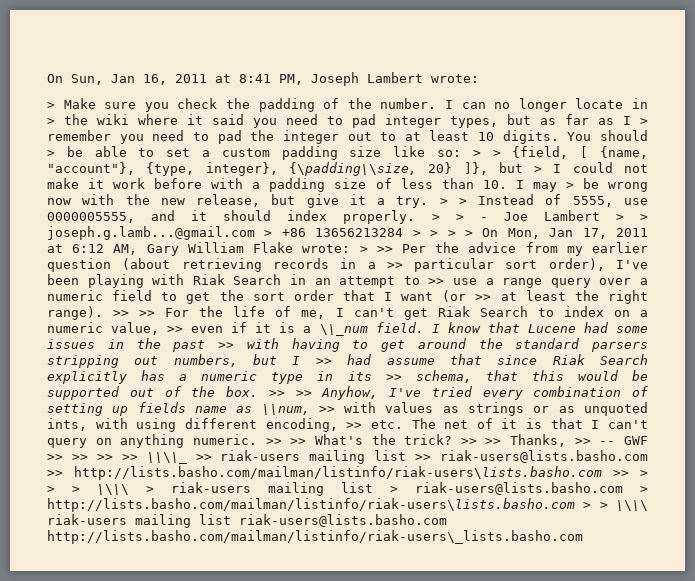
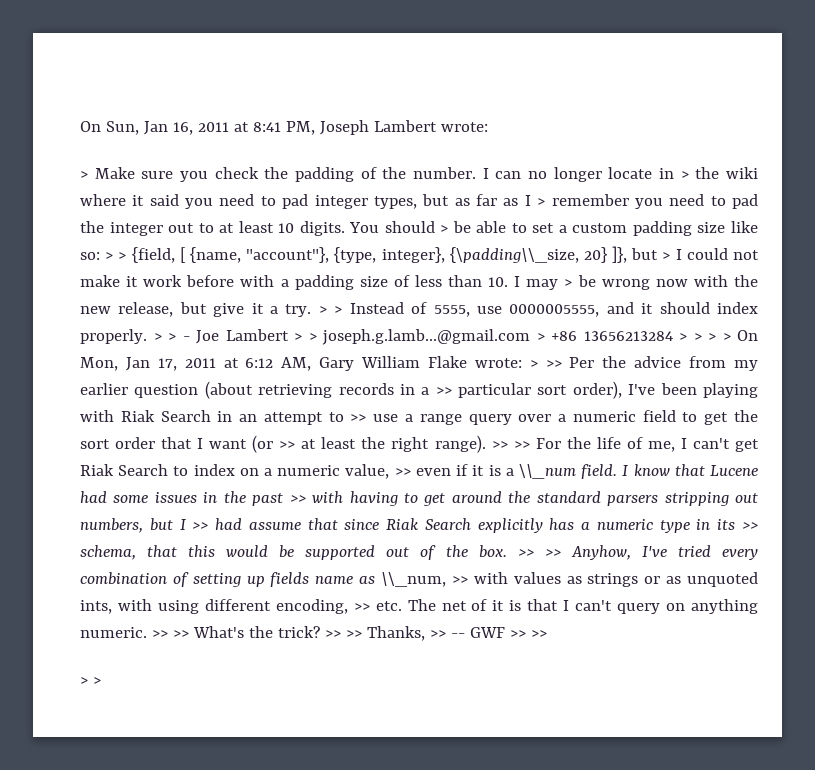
- You should > be able to set a custom padding size like so: > > {field, [ {name, "account"}, {type, integer}, {\padding\\size, 20} ]}, but > I could not make it work before with a padding size of less than 10. I may > be wrong now with the new release, but give it a try.
+ You should > be able to set a custom padding size like so: > > {field, [ {name, "account"}, {type, integer}, {\padding\\_size, 20} ]}, but > I could not make it work before with a padding size of less than 10. I may > be wrong now with the new release, but give it a try.
- >> >> Anyhow, I've tried every combination of setting up fields name as \\num, >> with values as strings or as unquoted ints, with using different encoding, >> etc. The net of it is that I can't query on anything numeric.
+ >> >> Anyhow, I've tried every combination of setting up fields name as \\_num, >> with values as strings or as unquoted ints, with using different encoding, >> etc. The net of it is that I can't query on anything numeric.
- >> >> Thanks, >> -- GWF >> >> >> >> \\\\_ >> riak-users mailing list >> riak-users@lists.basho.com >> http://lists.basho.com/mailman/listinfo/riak-users\lists.basho.com >> > > > \\\\ > riak-users mailing list > riak-users@lists.basho.com > http://lists.basho.com/mailman/listinfo/riak-users\lists.basho.com > > \\\\ riak-users mailing list riak-users@lists.basho.com http://lists.basho.com/mailman/listinfo/riak-users\_lists.basho.com
+ >> >> Thanks, >> -- GWF >> >>
+ > >

